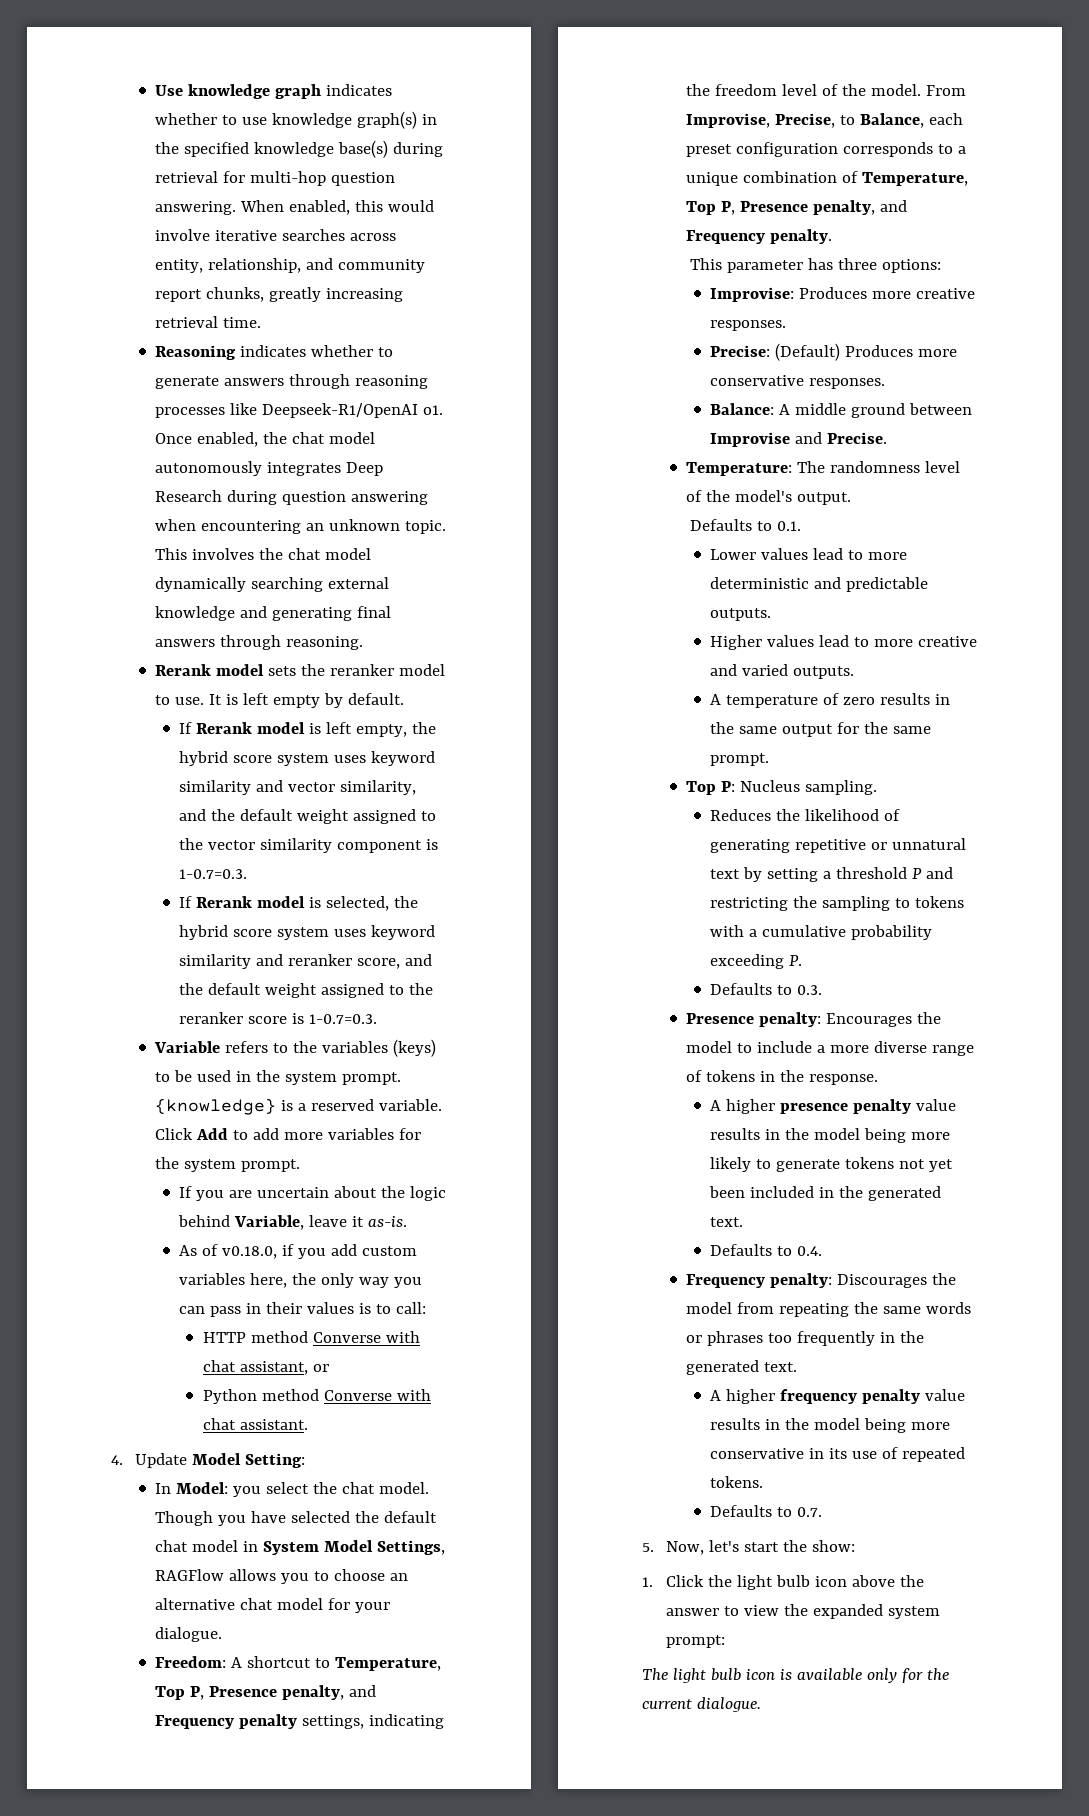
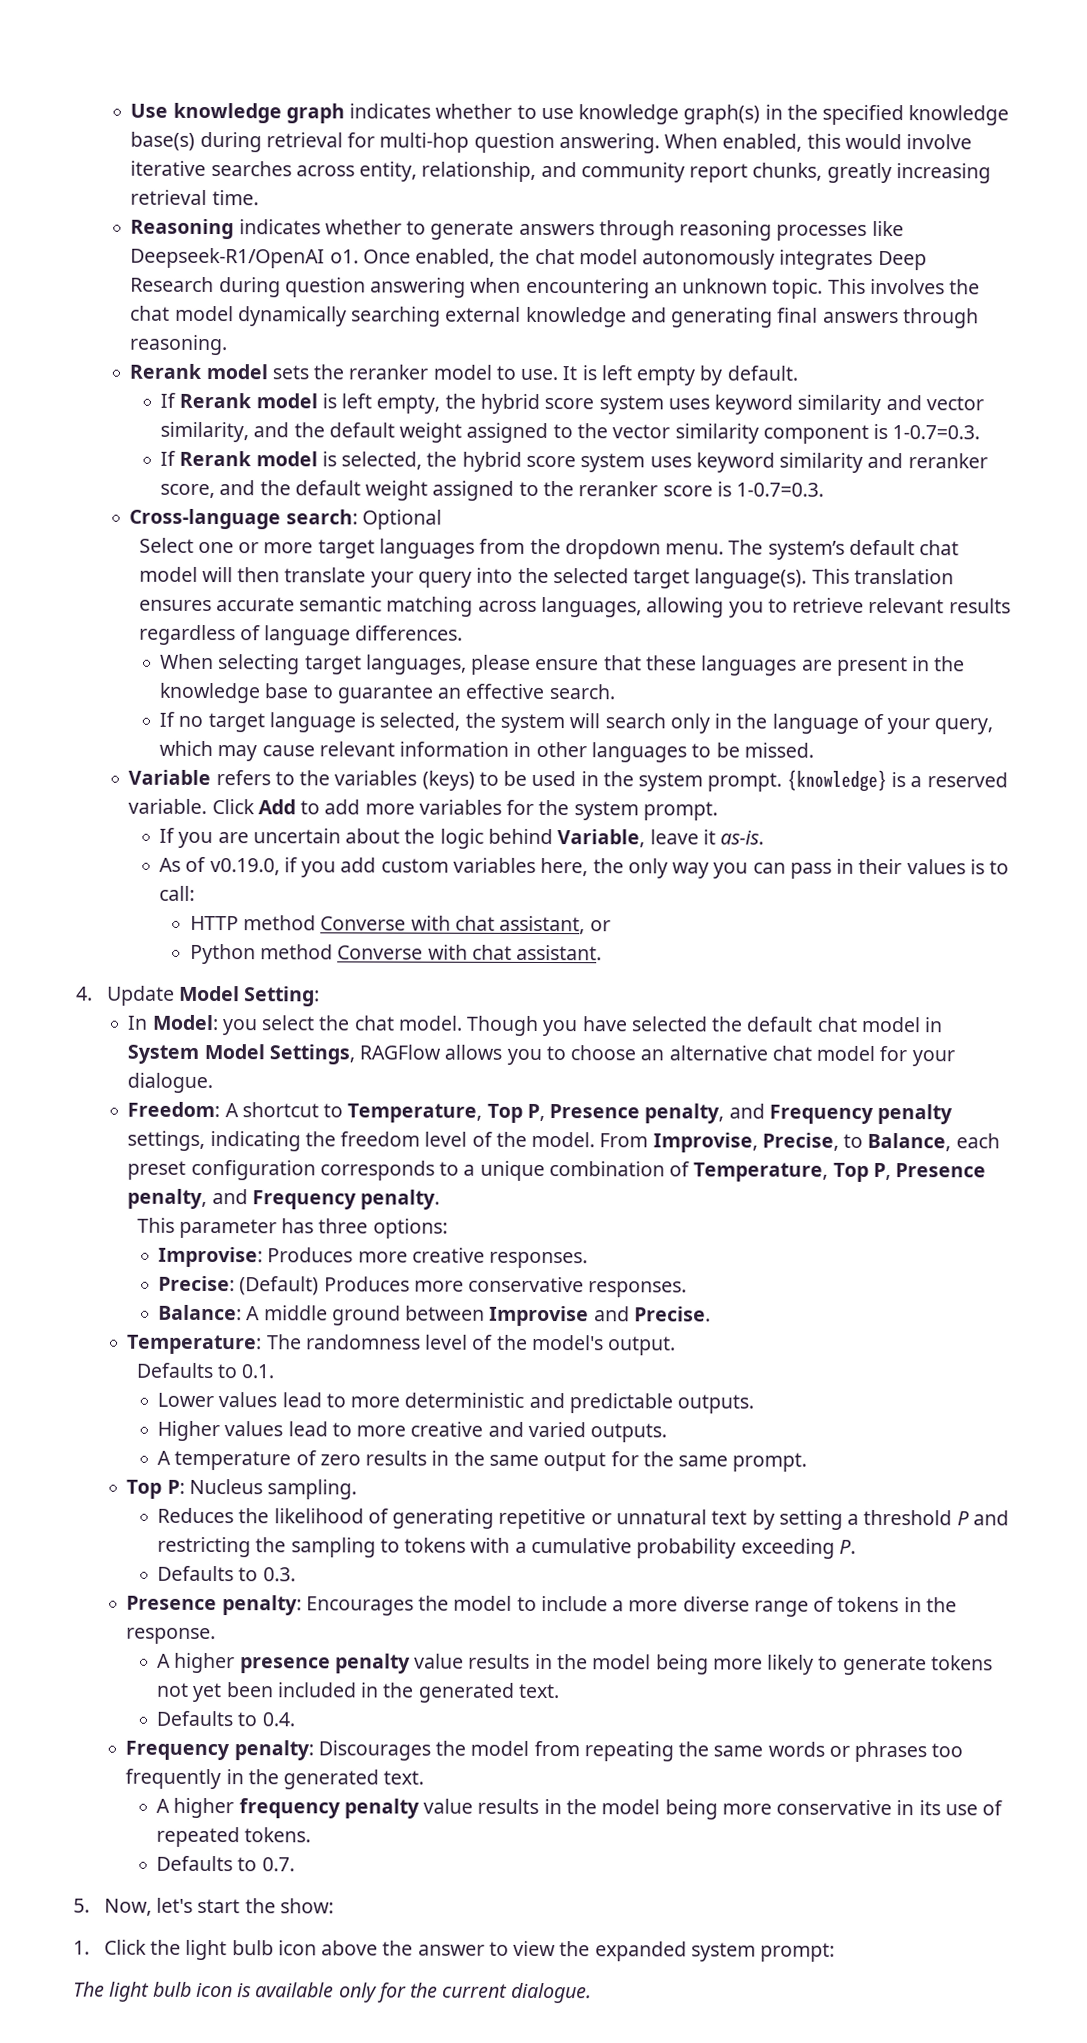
+ Cross-language search: Optional
+ Select one or more target languages from the dropdown menu. The system’s default chat model will then translate your query into the selected target language(s). This translation ensures accurate semantic matching across languages, allowing you to retrieve relevant results regardless of language differences.
+ When selecting target languages, please ensure that these languages are present in the knowledge base to guarantee an effective search.
+ If no target language is selected, the system will search only in the language of your query, which may cause relevant information in other languages to be missed.
- As of v0.18.0, if you add custom variables here, the only way you can pass in their values is to call:
+ As of v0.19.0, if you add custom variables here, the only way you can pass in their values is to call:

